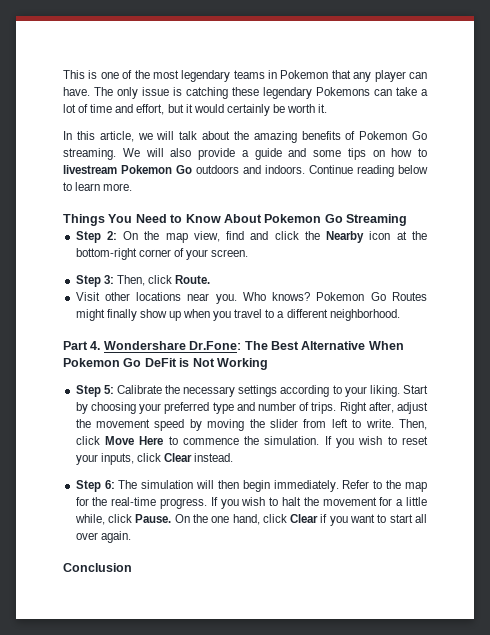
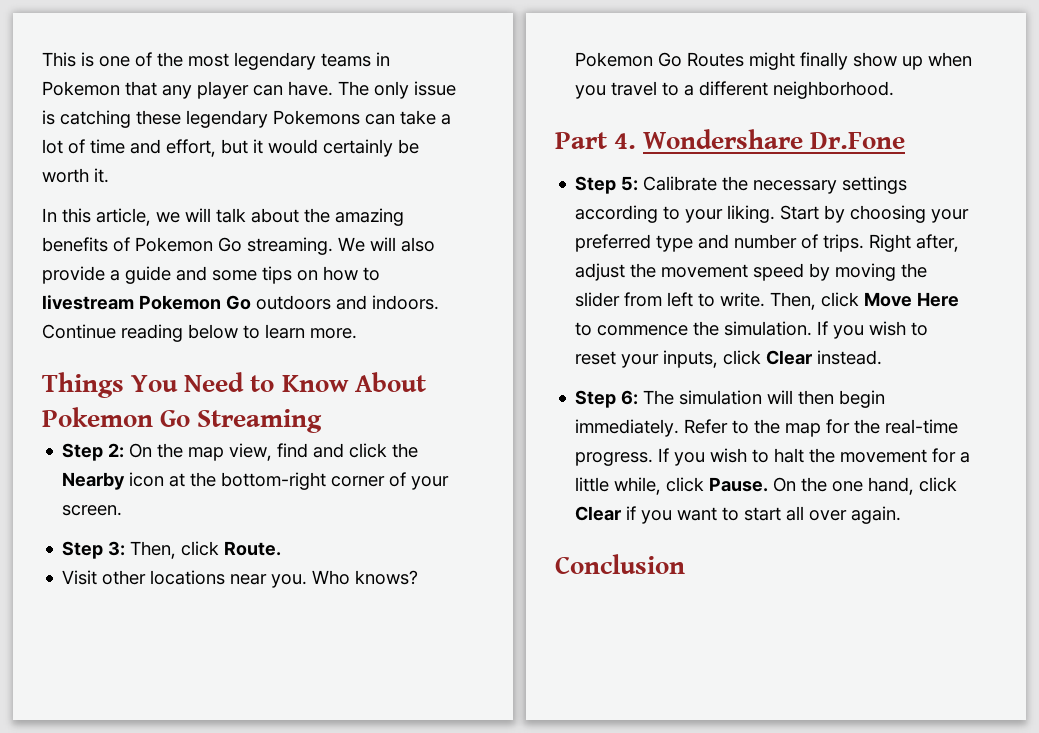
- Part 4. Wondershare Dr.Fone: The Best Alternative When Pokemon Go DeFit is Not Working
+ Part 4. Wondershare Dr.Fone

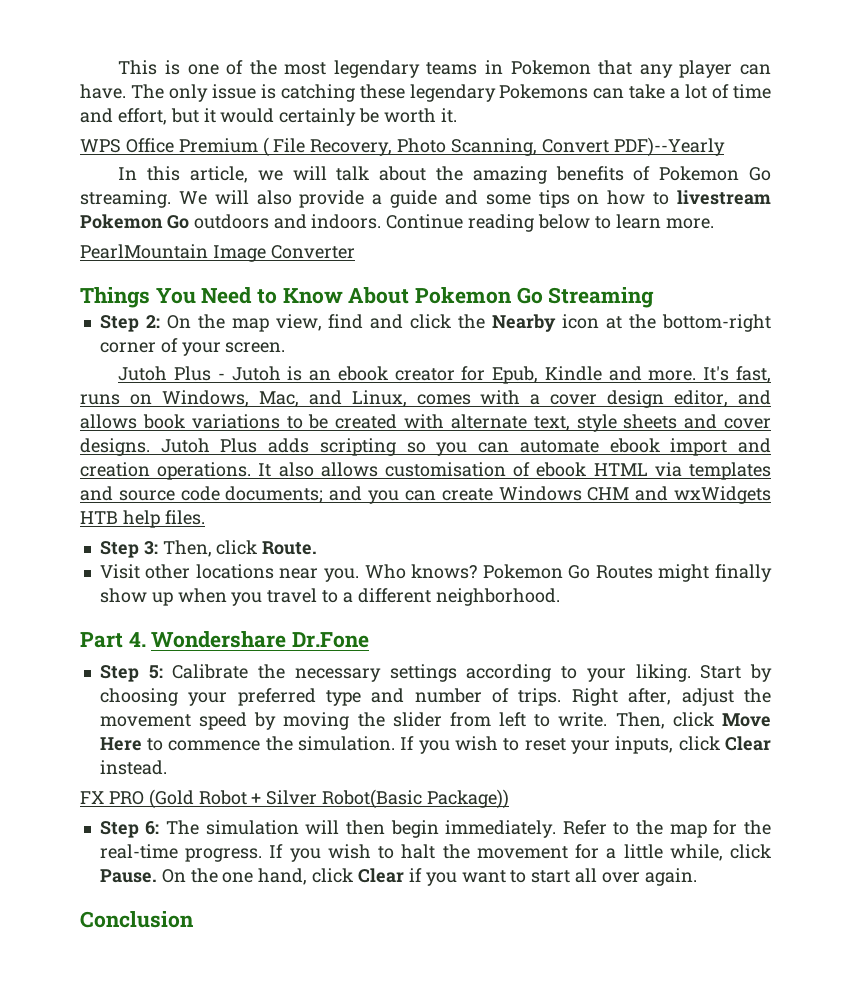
+ WPS Office Premium ( File Recovery, Photo Scanning, Convert PDF)--Yearly
+ PearlMountain Image Converter
+ Jutoh Plus - Jutoh is an ebook creator for Epub, Kindle and more. It's fast, runs on Windows, Mac, and Linux, comes with a cover design editor, and allows book variations to be created with alternate text, style sheets and cover designs. Jutoh Plus adds scripting so you can automate ebook import and creation operations. It also allows customisation of ebook HTML via templates and source code documents; and you can create Windows CHM and wxWidgets HTB help files.
+ FX PRO (Gold Robot + Silver Robot(Basic Package))

